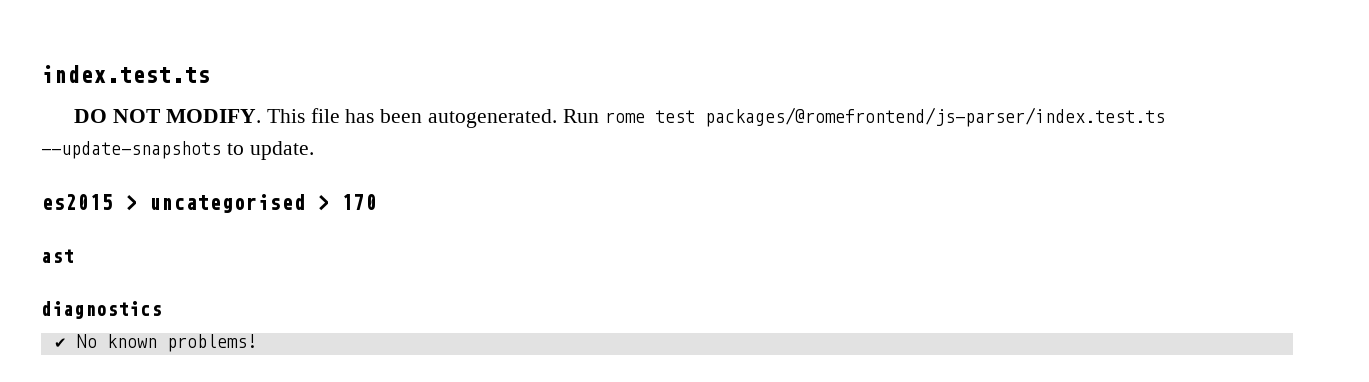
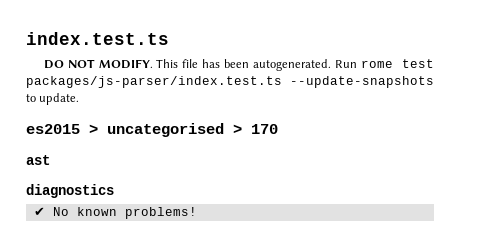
- Run rome test packages/@romefrontend/js-parser/index.test.ts --update-snapshots to update.
+ Run rome test packages/js-parser/index.test.ts --update-snapshots to update.

